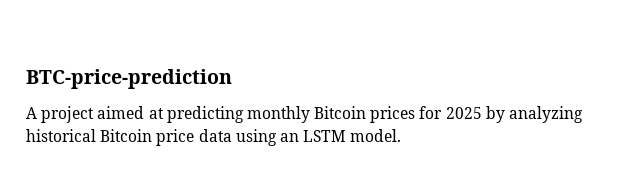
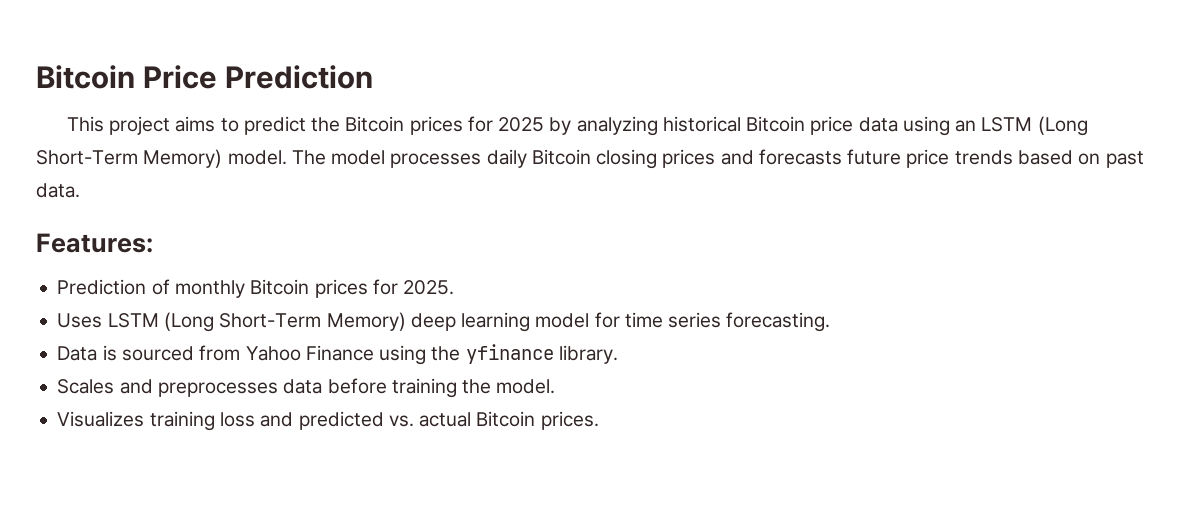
- BTC-price-prediction
- A project aimed at predicting monthly Bitcoin prices for 2025 by analyzing historical Bitcoin price data using an LSTM model.
+ Bitcoin Price Prediction
+ This project aims to predict the Bitcoin prices for 2025 by analyzing historical Bitcoin price data using an LSTM (Long Short-Term Memory) model. The model processes daily Bitcoin closing prices and forecasts future price trends based on past data.
+ Features:
+ Prediction of monthly Bitcoin prices for 2025.
+ Uses LSTM (Long Short-Term Memory) deep learning model for time series forecasting.
+ Data is sourced from Yahoo Finance using the yfinance library.
+ Scales and preprocesses data before training the model.
+ Visualizes training loss and predicted vs. actual Bitcoin prices.

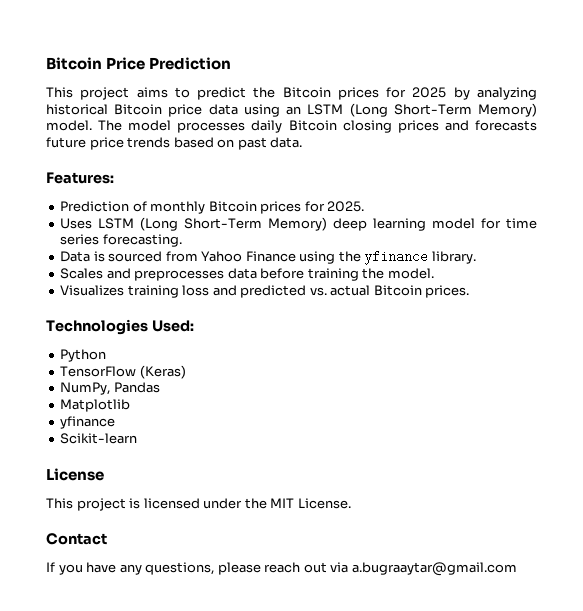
+ Technologies Used:
+ Python
+ TensorFlow (Keras)
+ NumPy, Pandas
+ Matplotlib
+ yfinance
+ Scikit-learn
+ License
+ This project is licensed under the MIT License.
+ Contact
+ If you have any questions, please reach out via a.bugraaytar@gmail.com

